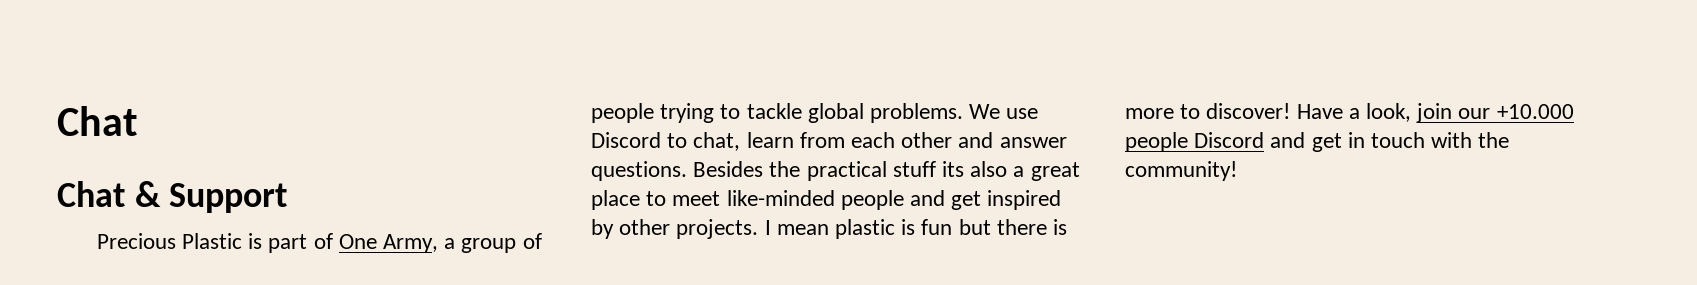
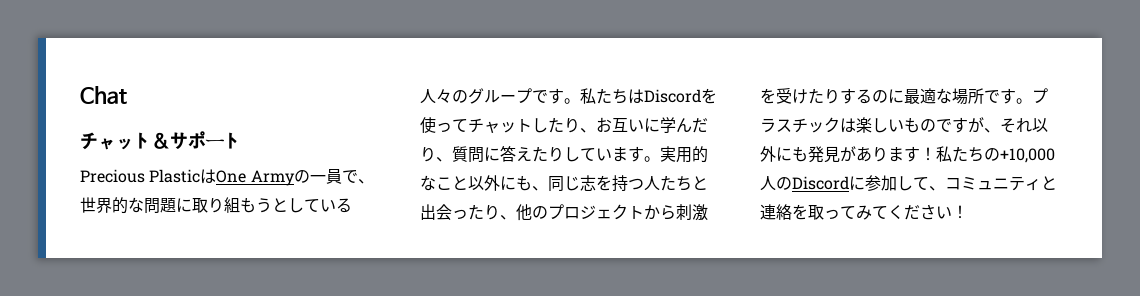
- Chat & Support
- Precious Plastic is part of One Army, a group of people trying to tackle global problems. We use Discord to chat, learn from each other and answer questions. Besides the practical stuff its also a great place to meet like-minded people and get inspired by other projects. I mean plastic is fun but there is more to discover! Have a look, join our +10.000 people Discord and get in touch with the community!
+ チャット＆サポート
+ Precious PlasticはOne Armyの一員で、世界的な問題に取り組もうとしている人々のグループです。私たちはDiscordを使ってチャットしたり、お互いに学んだり、質問に答えたりしています。実用的なこと以外にも、同じ志を持つ人たちと出会ったり、他のプロジェクトから刺激を受けたりするのに最適な場所です。プラスチックは楽しいものですが、それ以外にも発見があります！私たちの+10,000人のDiscordに参加して、コミュニティと連絡を取ってみてください！

